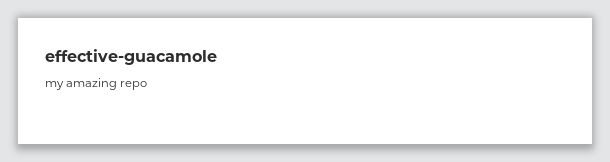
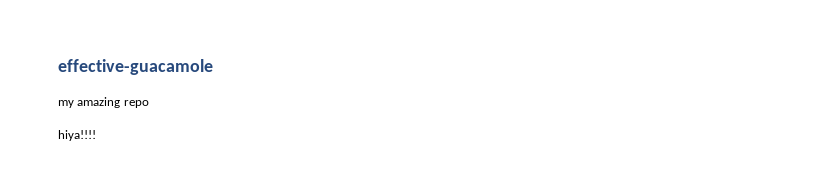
+ hiya!!!!

